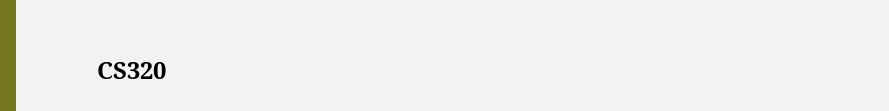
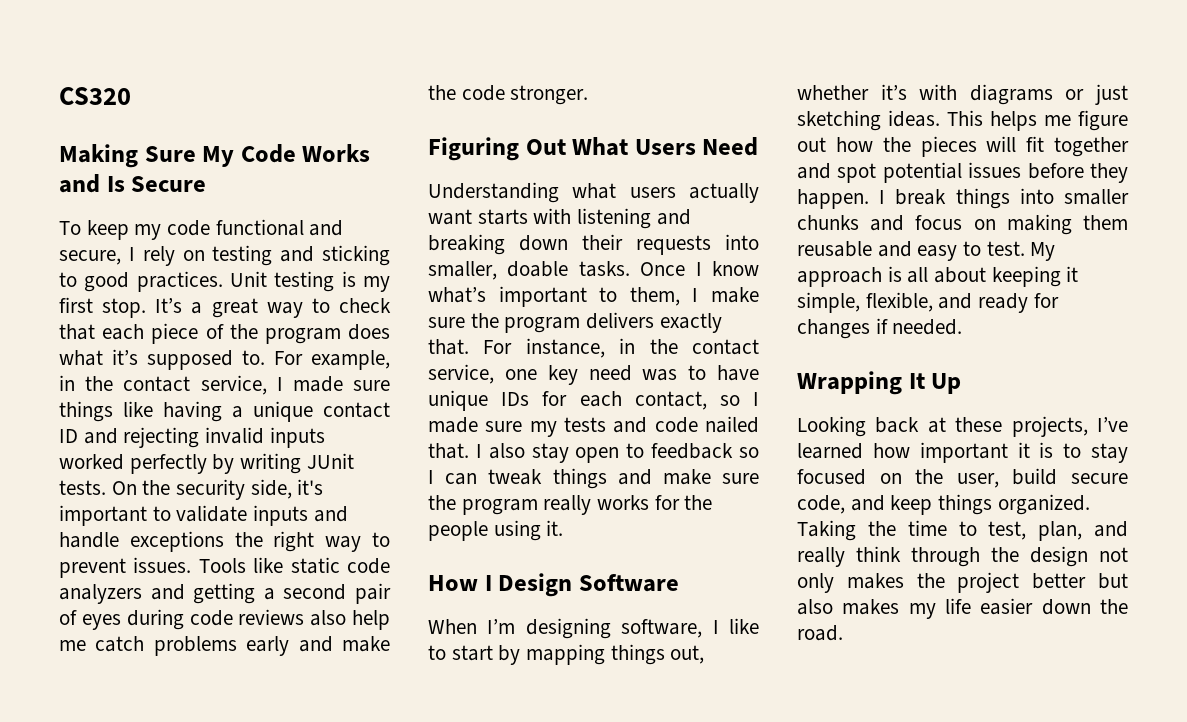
+ Making Sure My Code Works and Is Secure
+ To keep my code functional and secure, I rely on testing and sticking to good practices. Unit testing is my first stop. It’s a great way to check that each piece of the program does what it’s supposed to. For example, in the contact service, I made sure things like having a unique contact ID and rejecting invalid inputs worked perfectly by writing JUnit tests. On the security side, it's important to validate inputs and handle exceptions the right way to prevent issues. Tools like static code analyzers and getting a second pair of eyes during code reviews also help me catch problems early and make the code stronger.
+ Figuring Out What Users Need
+ Understanding what users actually want starts with listening and breaking down their requests into smaller, doable tasks. Once I know what’s important to them, I make sure the program delivers exactly that. For instance, in the contact service, one key need was to have unique IDs for each contact, so I made sure my tests and code nailed that. I also stay open to feedback so I can tweak things and make sure the program really works for the people using it.
+ How I Design Software
+ When I’m designing software, I like to start by mapping things out, whether it’s with diagrams or just sketching ideas. This helps me figure out how the pieces will fit together and spot potential issues before they happen. I break things into smaller chunks and focus on making them reusable and easy to test. My approach is all about keeping it simple, flexible, and ready for changes if needed.
+ Wrapping It Up
+ Looking back at these projects, I’ve learned how important it is to stay focused on the user, build secure code, and keep things organized. Taking the time to test, plan, and really think through the design not only makes the project better but also makes my life easier down the road.

